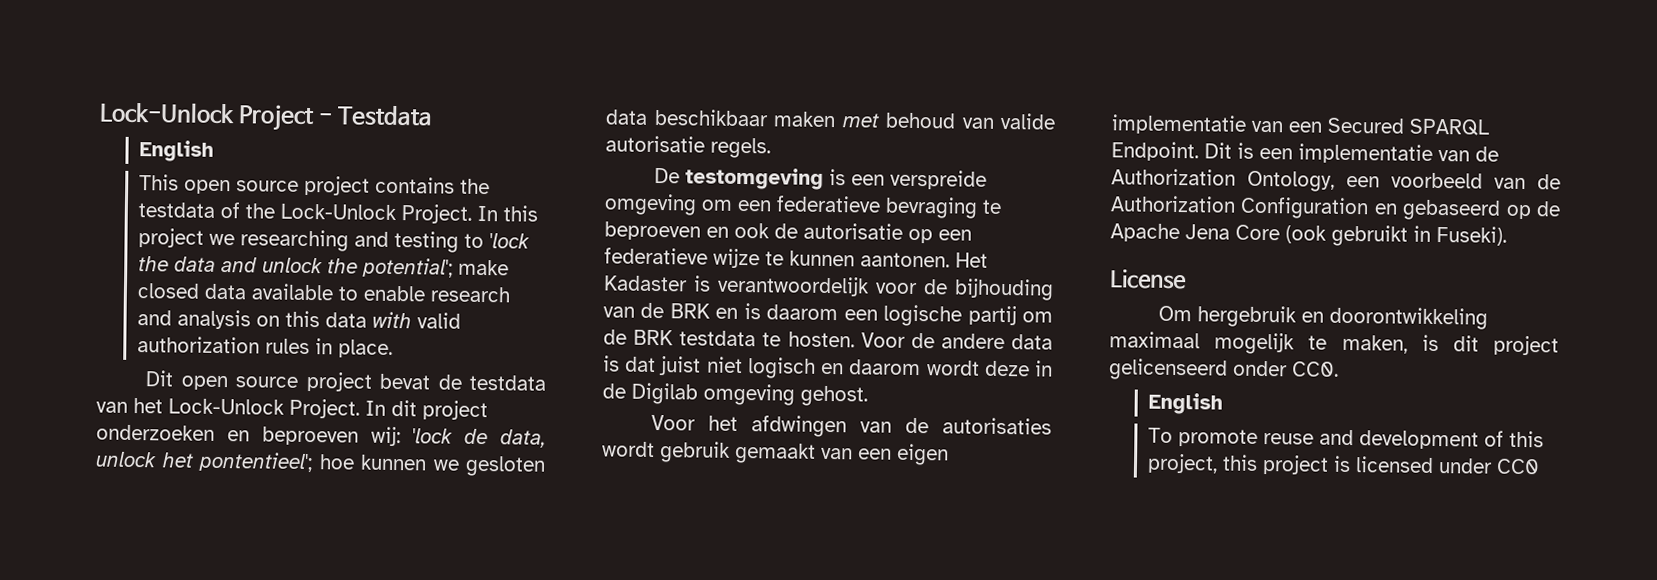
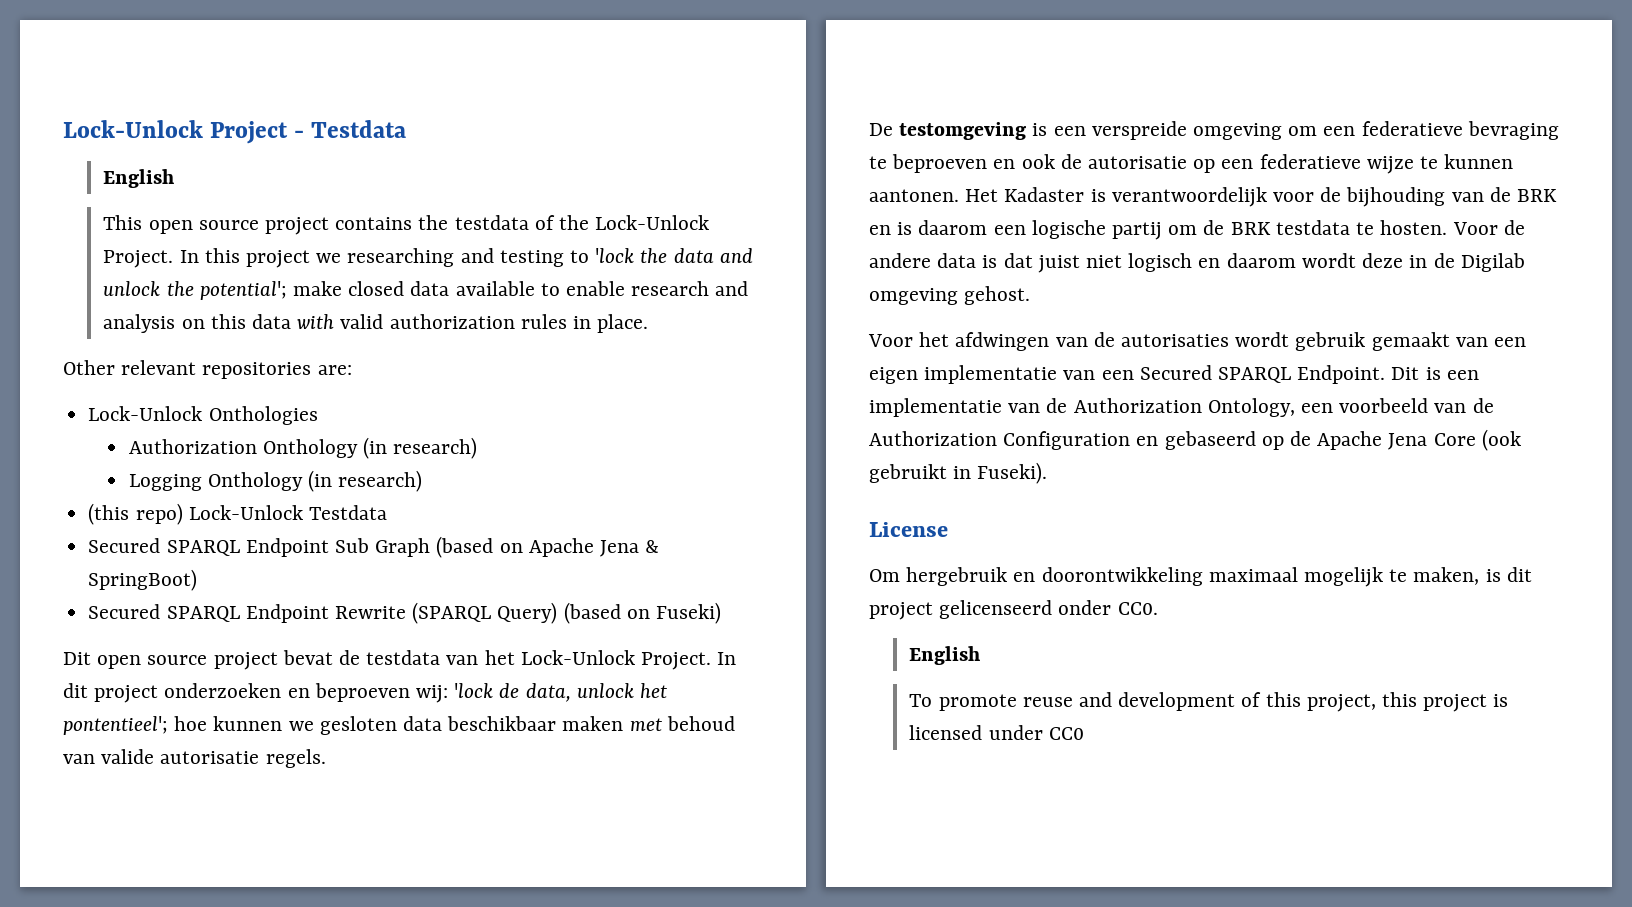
+ Other relevant repositories are:
+ Lock-Unlock Onthologies
+ Authorization Onthology (in research)
+ Logging Onthology (in research)
+ (this repo) Lock-Unlock Testdata
+ Secured SPARQL Endpoint Sub Graph (based on Apache Jena & SpringBoot)
+ Secured SPARQL Endpoint Rewrite (SPARQL Query) (based on Fuseki)

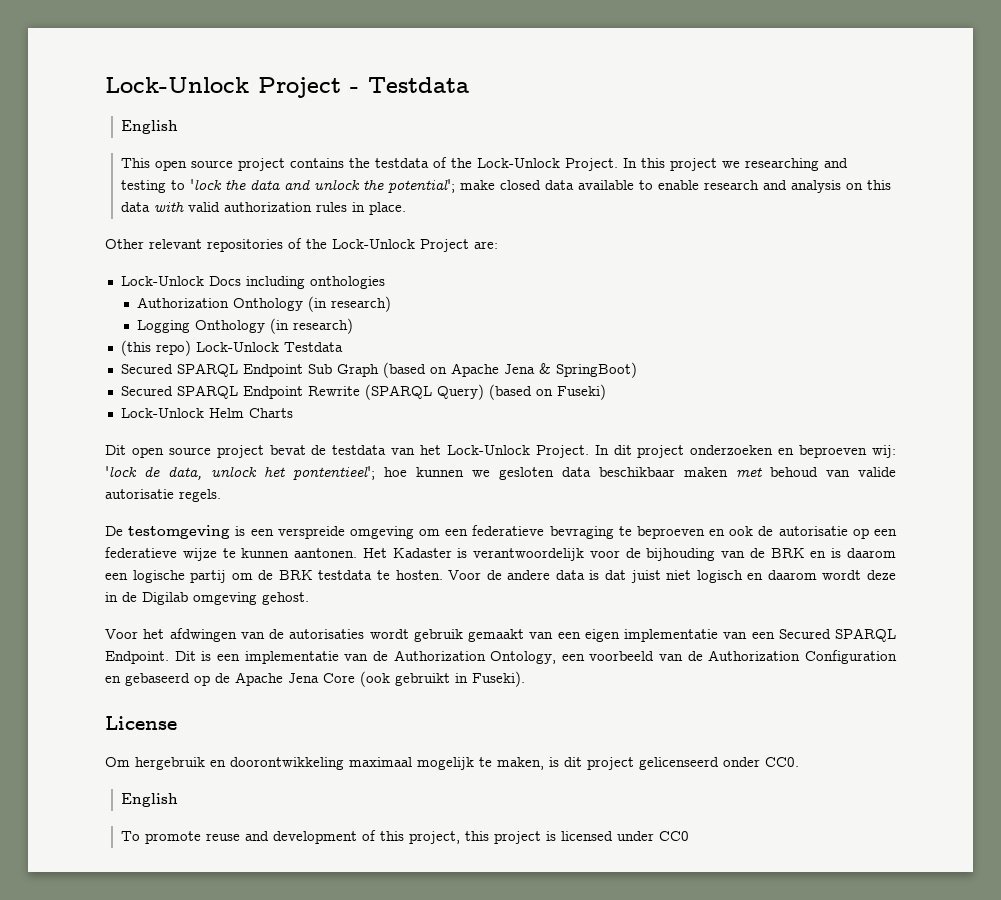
- Other relevant repositories are:
+ Other relevant repositories of the Lock-Unlock Project are:
- Lock-Unlock Onthologies
+ Lock-Unlock Docs including onthologies
+ Lock-Unlock Helm Charts

